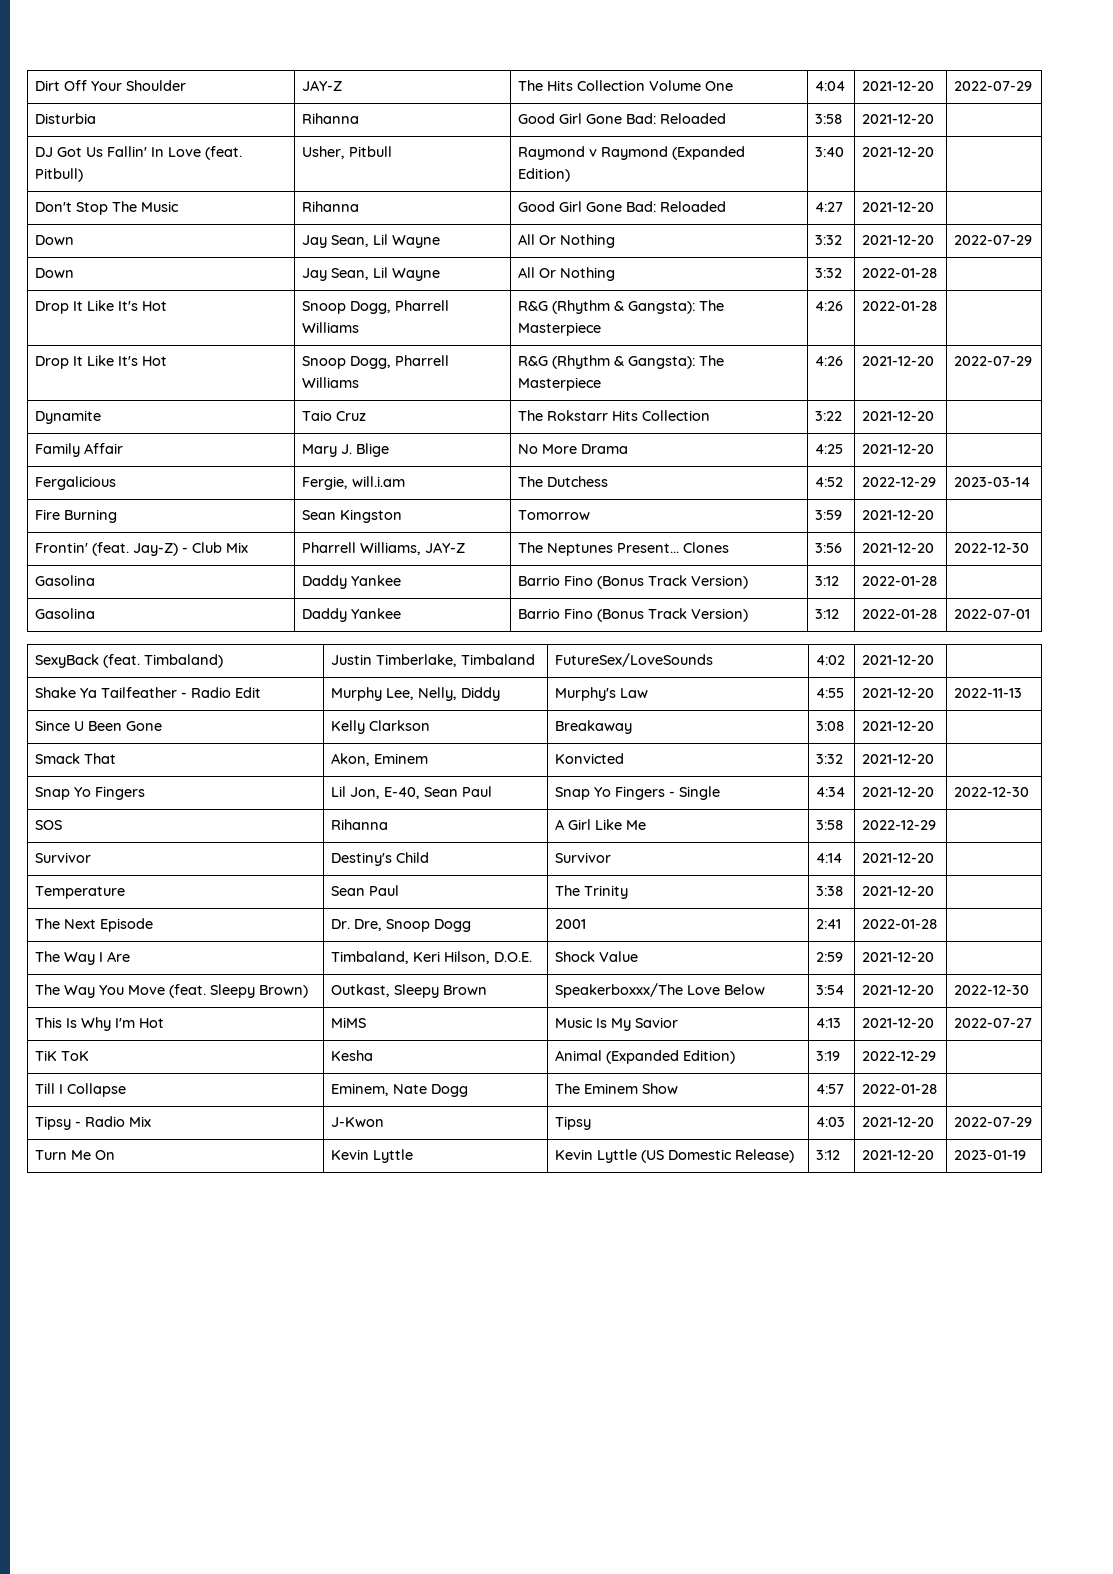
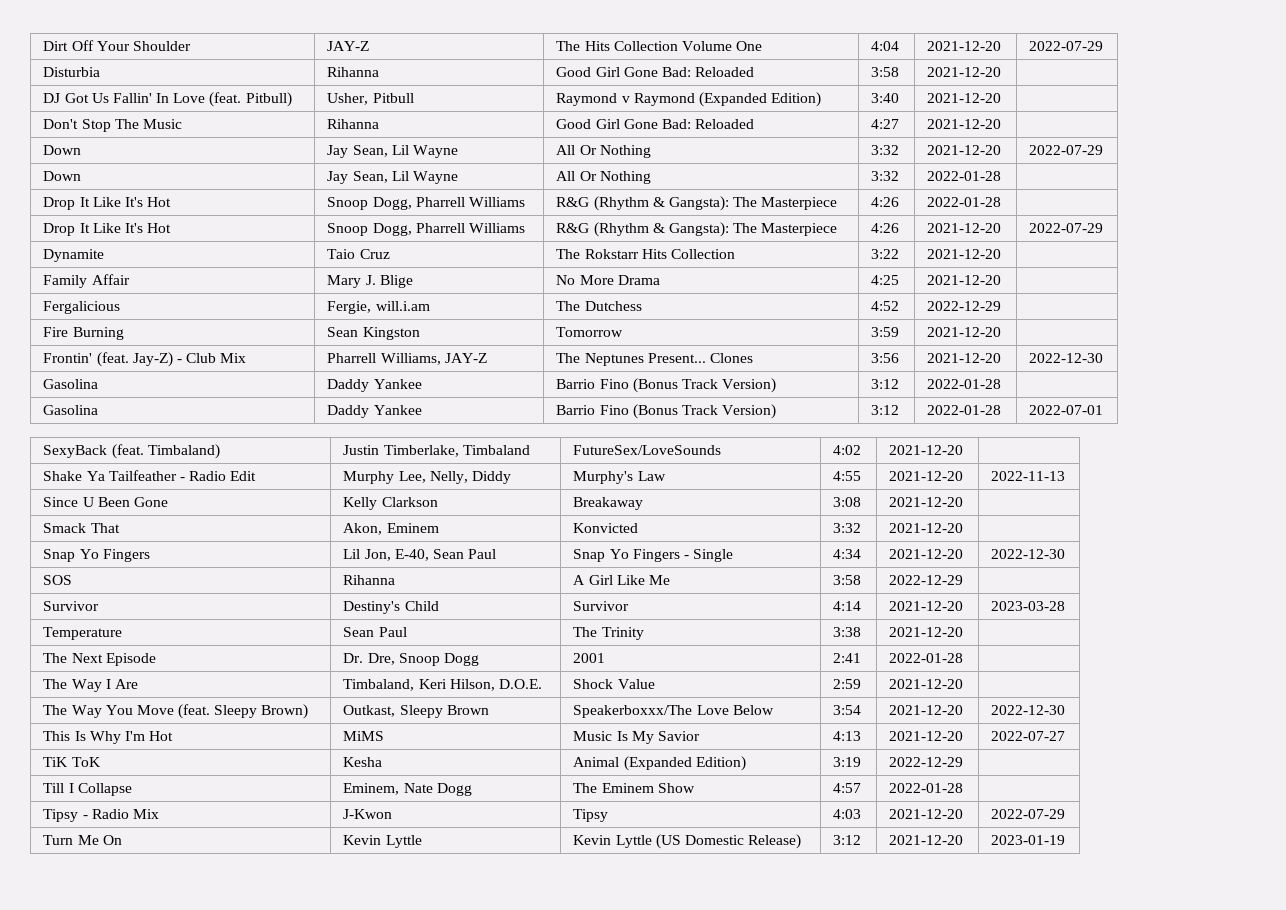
- Fergalicious | Fergie, will.i.am | The Dutchess | 4:52 | 2022-12-29 | 2023-03-14
+ Fergalicious | Fergie, will.i.am | The Dutchess | 4:52 | 2022-12-29 |
- Survivor | Destiny's Child | Survivor | 4:14 | 2021-12-20 |
+ Survivor | Destiny's Child | Survivor | 4:14 | 2021-12-20 | 2023-03-28

